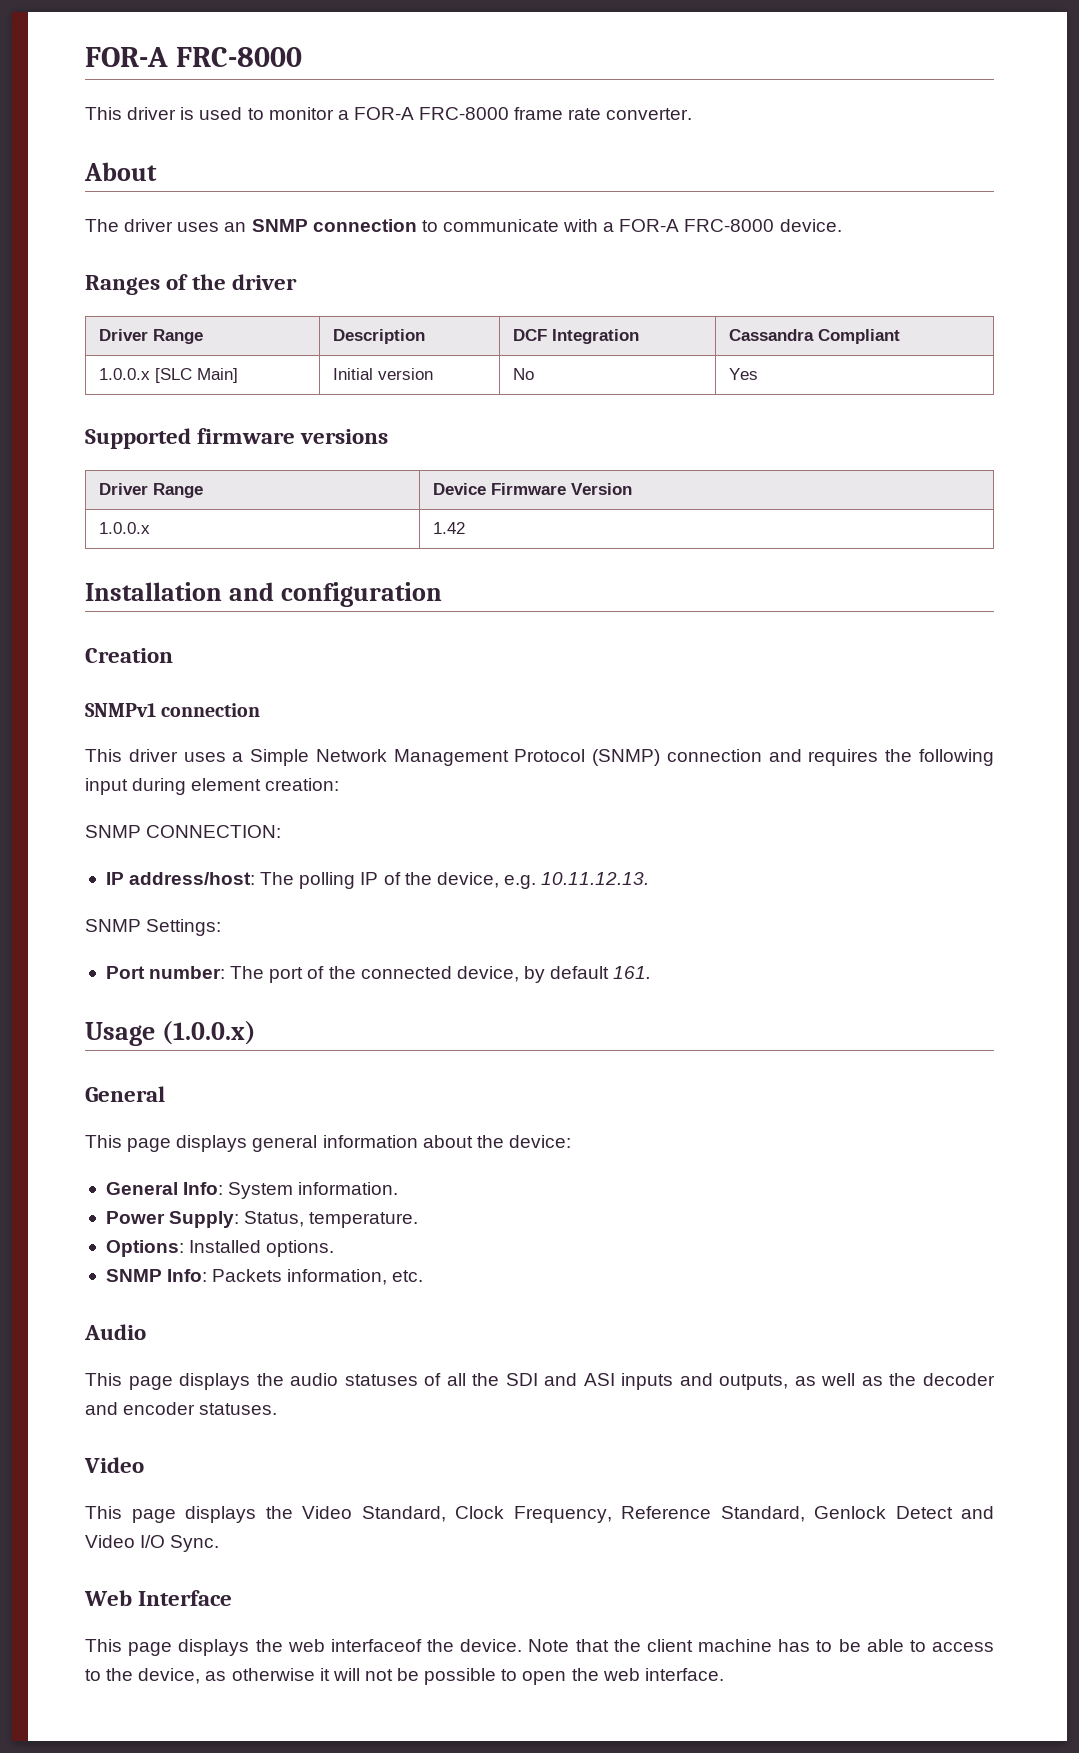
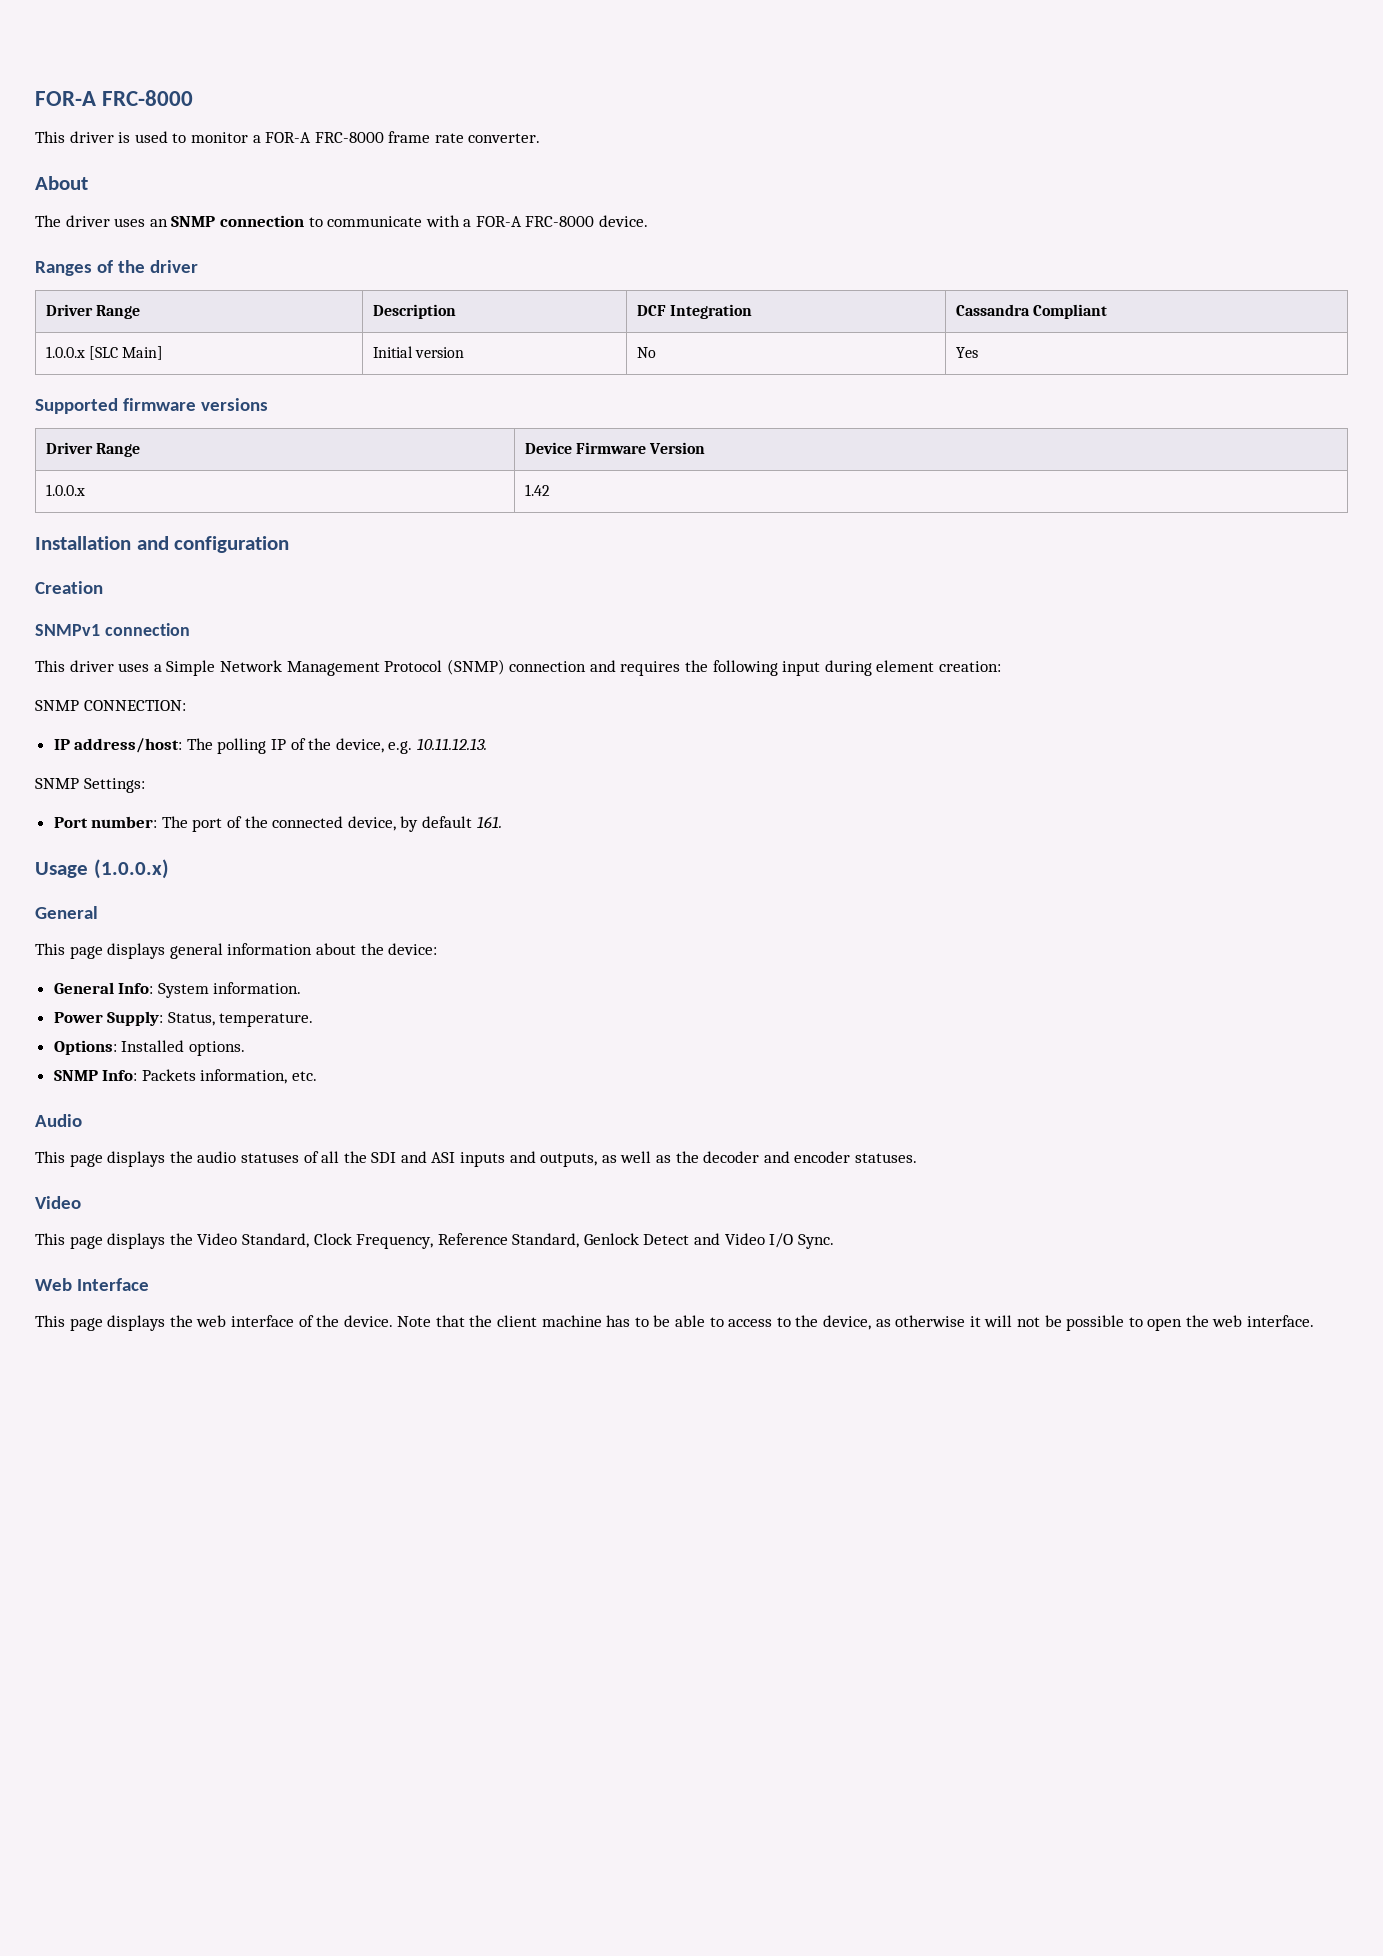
- This page displays the web interfaceof the device.
+ This page displays the web interface of the device.

